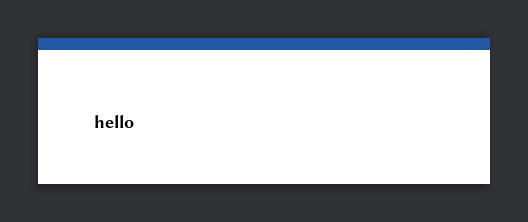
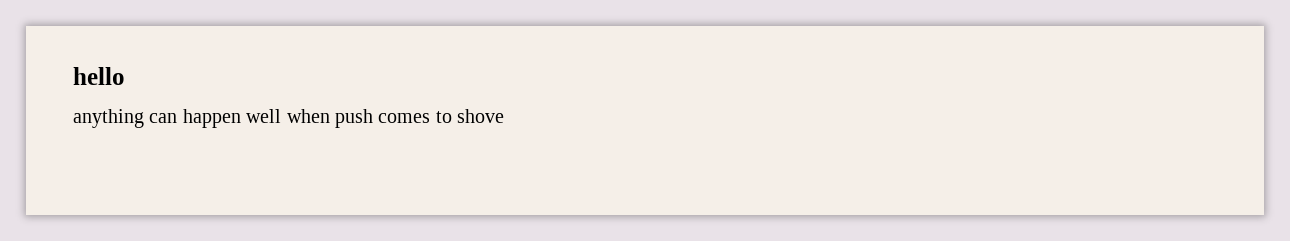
+ anything can happen well when push comes to shove

